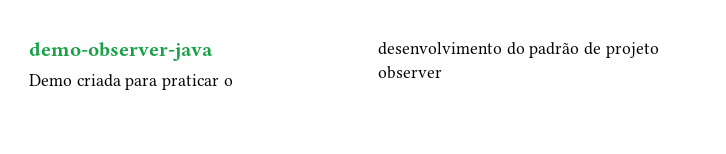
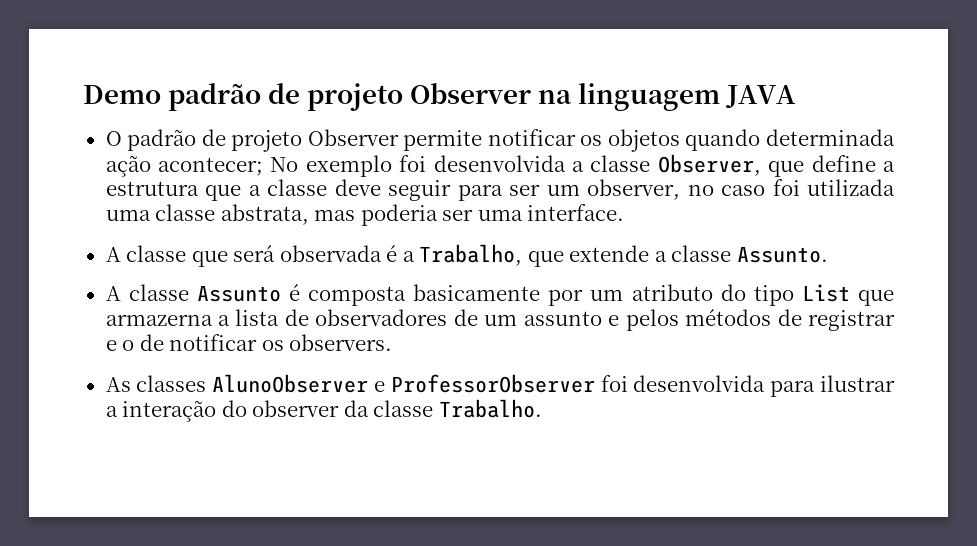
- demo-observer-java
- Demo criada para praticar o desenvolvimento do padrão de projeto observer
+ Demo padrão de projeto Observer na linguagem JAVA
+ O padrão de projeto Observer permite notificar os objetos quando determinada ação acontecer; No exemplo foi desenvolvida a classe Observer, que define a estrutura que a classe deve seguir para ser um observer, no caso foi utilizada uma classe abstrata, mas poderia ser uma interface.
+ A classe que será observada é a Trabalho, que extende a classe Assunto.
+ A classe Assunto é composta basicamente por um atributo do tipo List que armazerna a lista de observadores de um assunto e pelos métodos de registrar e o de notificar os observers.
+ As classes AlunoObserver e ProfessorObserver foi desenvolvida para ilustrar a interação do observer da classe Trabalho.

